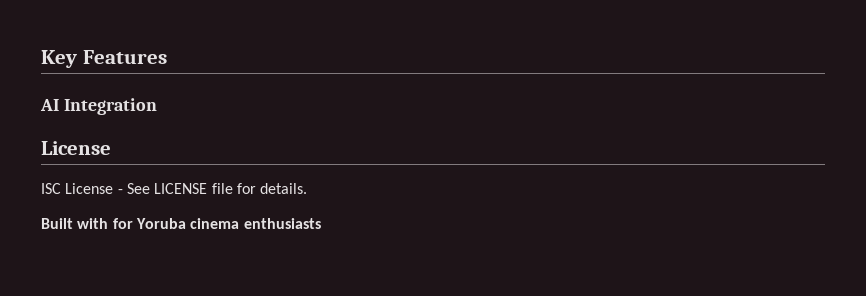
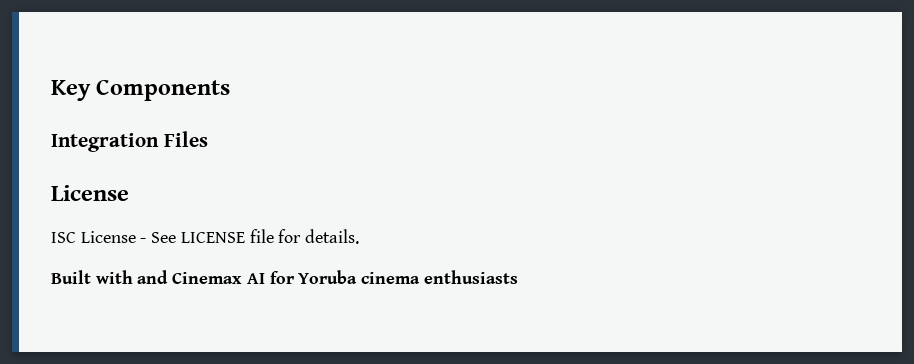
- Key Features
- AI Integration
+ Key Components
+ Integration Files
- Built with for Yoruba cinema enthusiasts
+ Built with and Cinemax AI for Yoruba cinema enthusiasts

